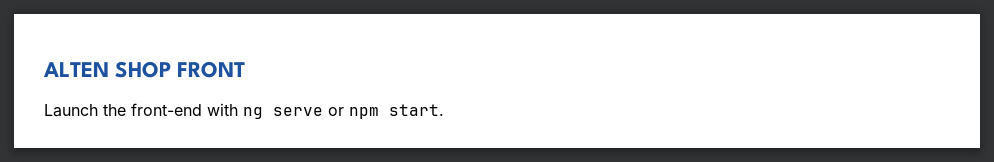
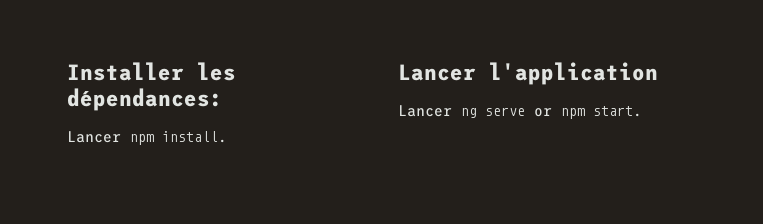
- ALTEN SHOP FRONT
- Launch the front-end with ng serve or npm start.
+ Installer les dépendances:
+ Lancer npm install.
+ Lancer l'application
+ Lancer ng serve or npm start.

